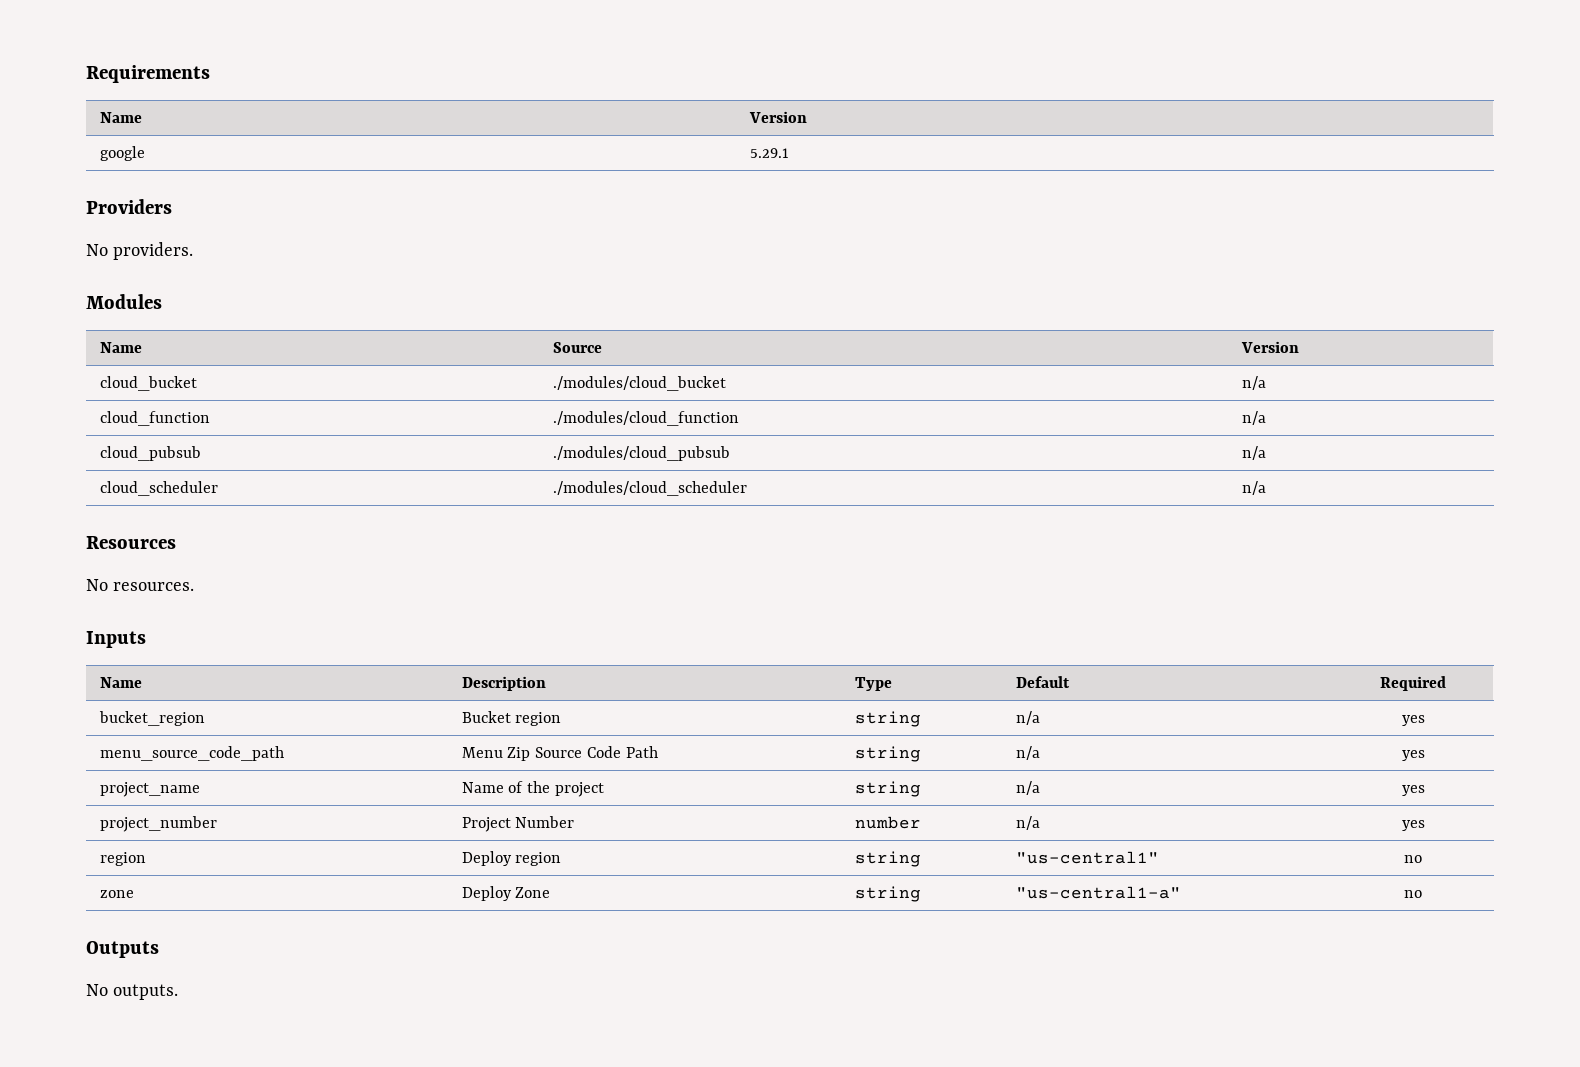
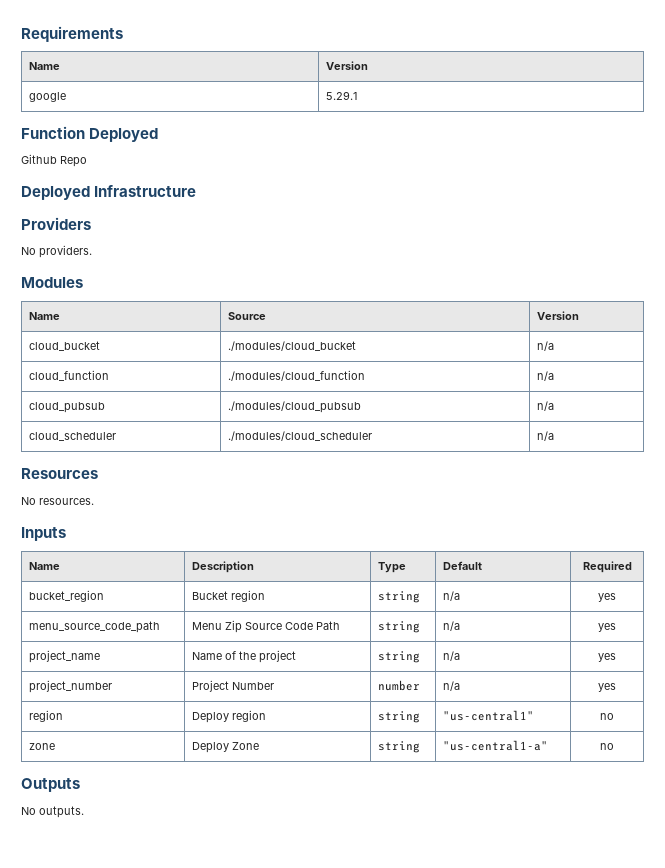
+ Function Deployed
+ Github Repo
+ Deployed Infrastructure

